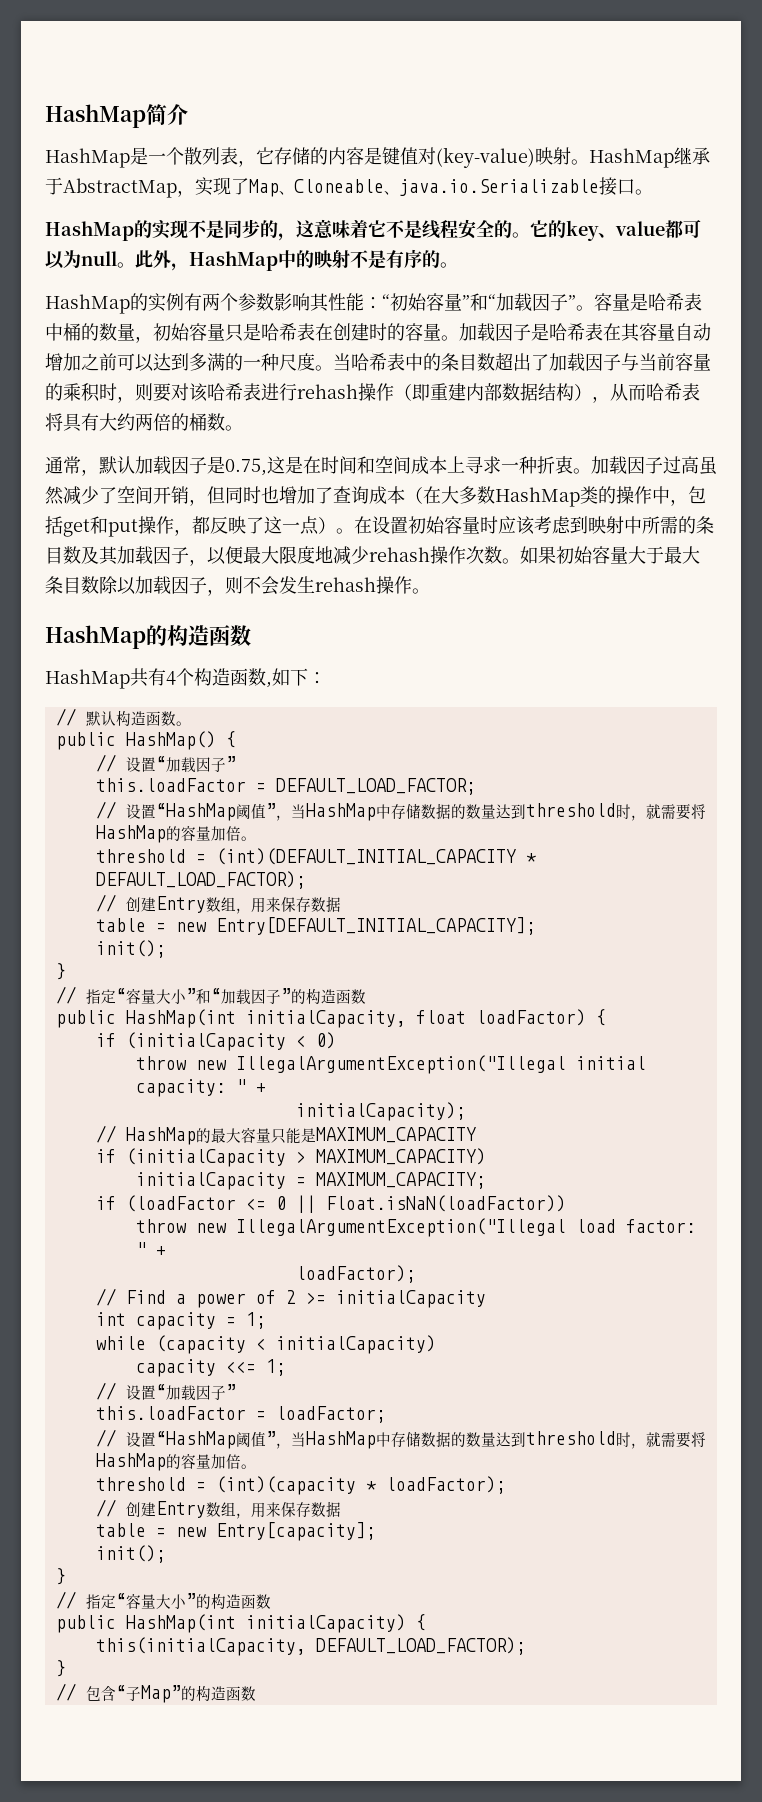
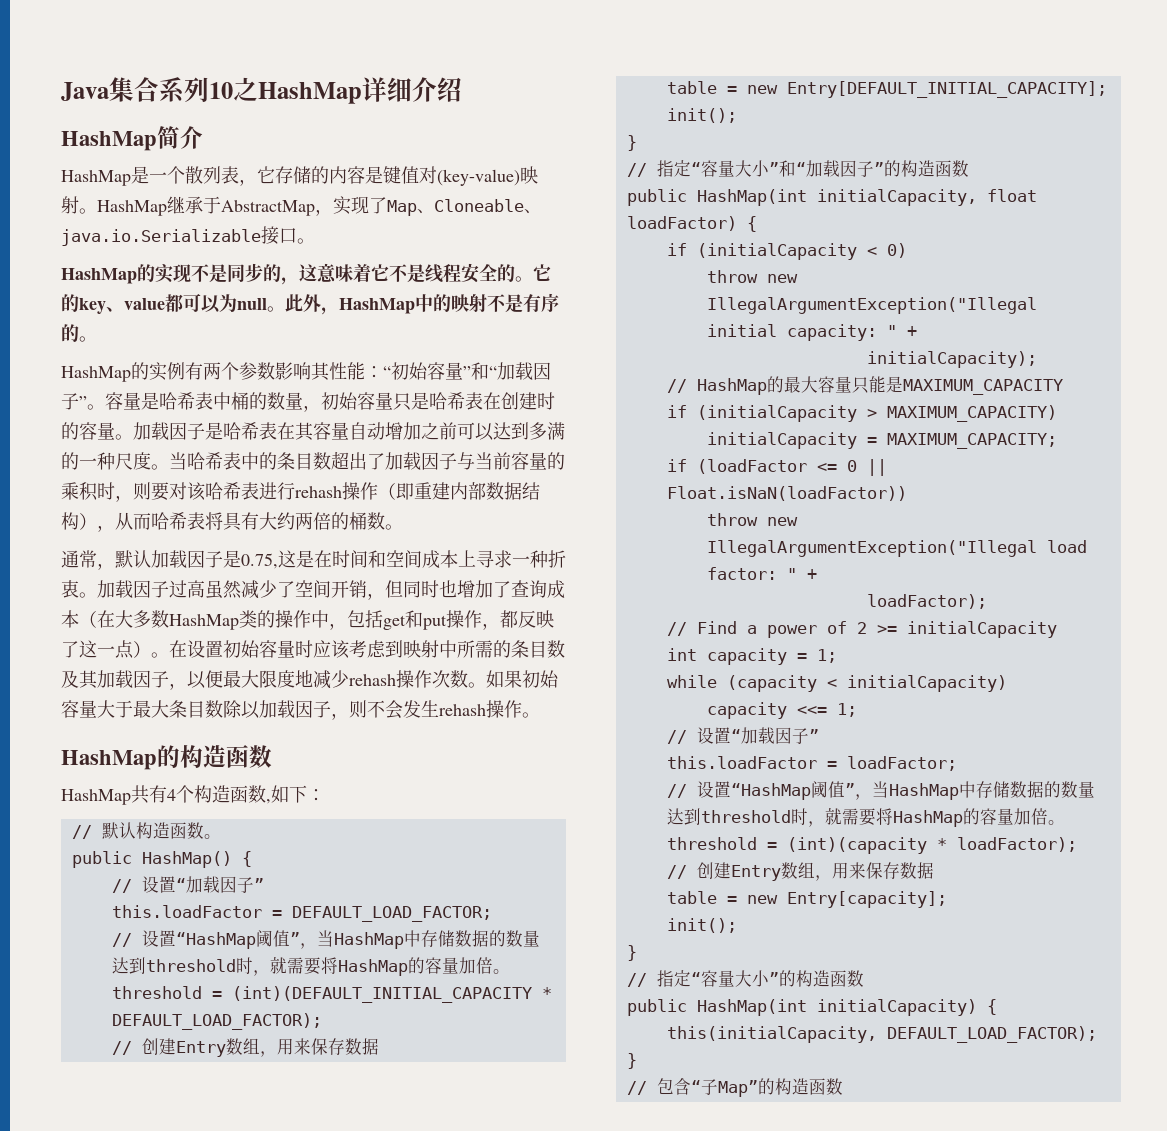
+ Java集合系列10之HashMap详细介绍

